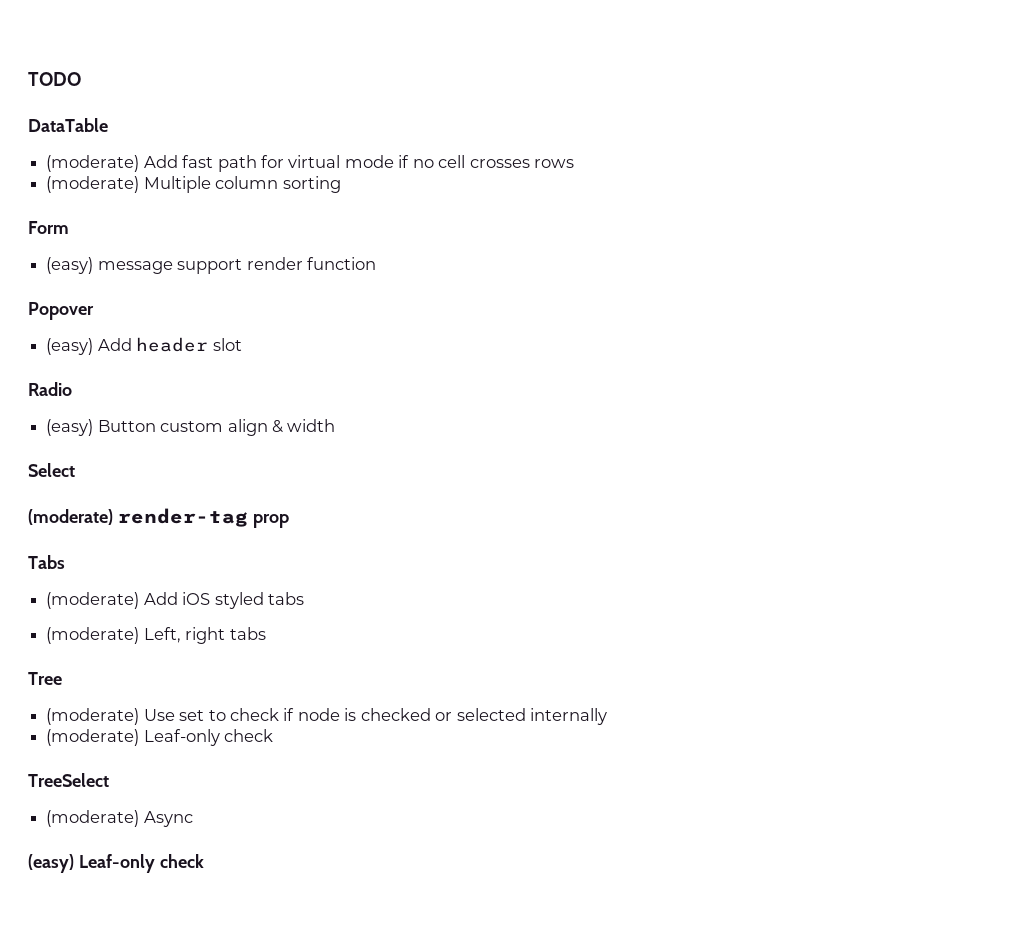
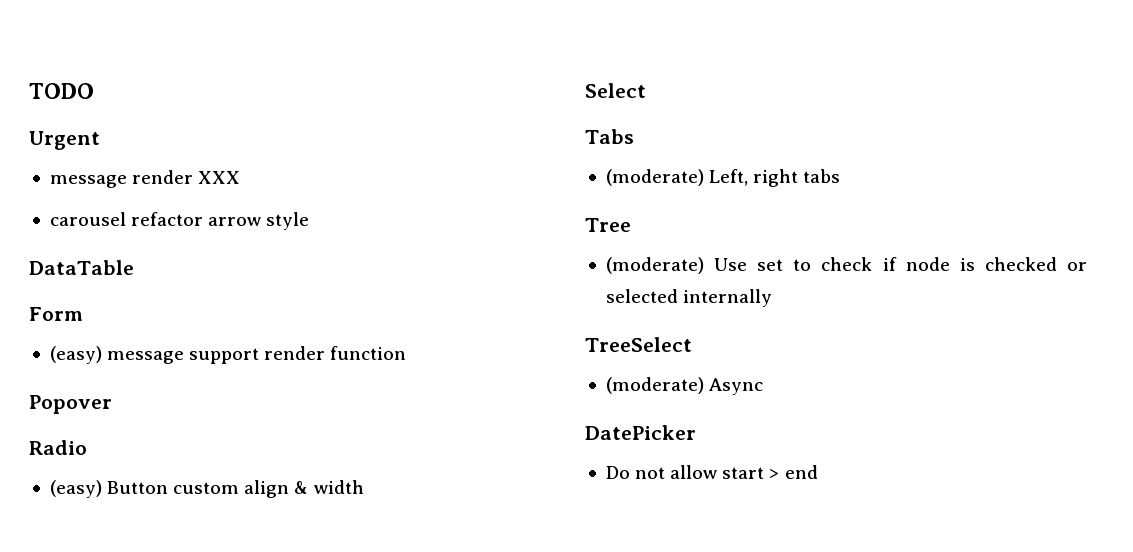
+ Urgent
+ message render XXX
+ carousel refactor arrow style
  DataTable
- (moderate) Add fast path for virtual mode if no cell crosses rows
- (moderate) Multiple column sorting
- (easy) Add header slot
- (moderate) render-tag prop
  Tabs
- (moderate) Add iOS styled tabs
- (moderate) Leaf-only check
- (easy) Leaf-only check
+ DatePicker
+ Do not allow start > end

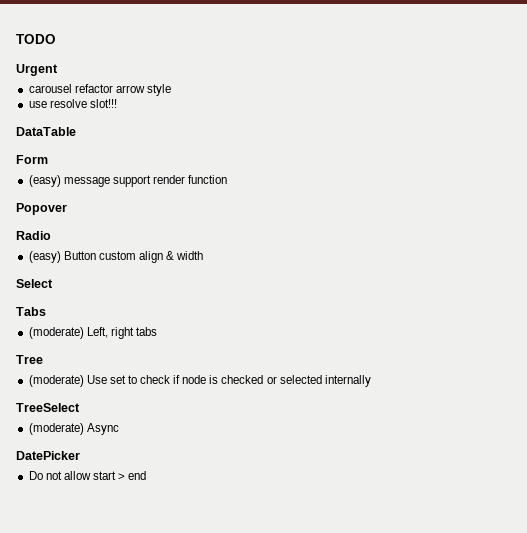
- message render XXX
+ use resolve slot!!!

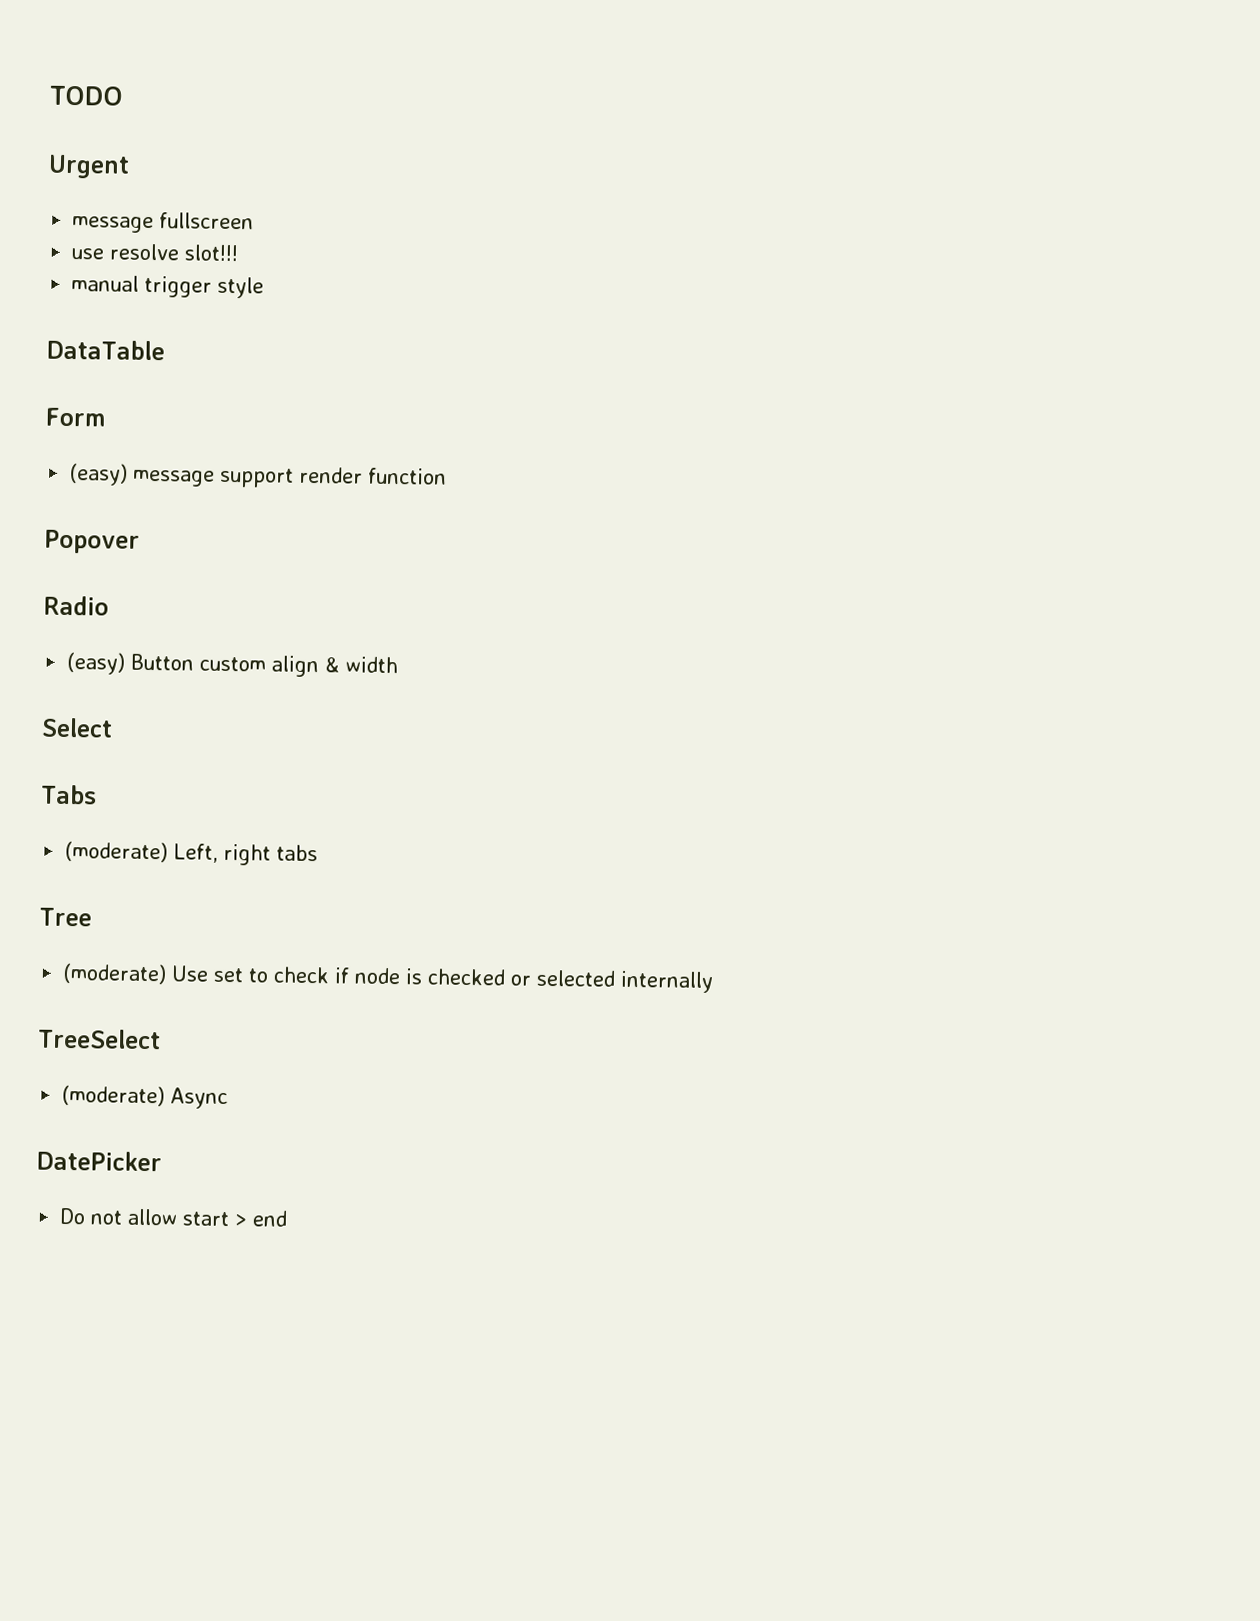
- carousel refactor arrow style
+ message fullscreen
+ manual trigger style

